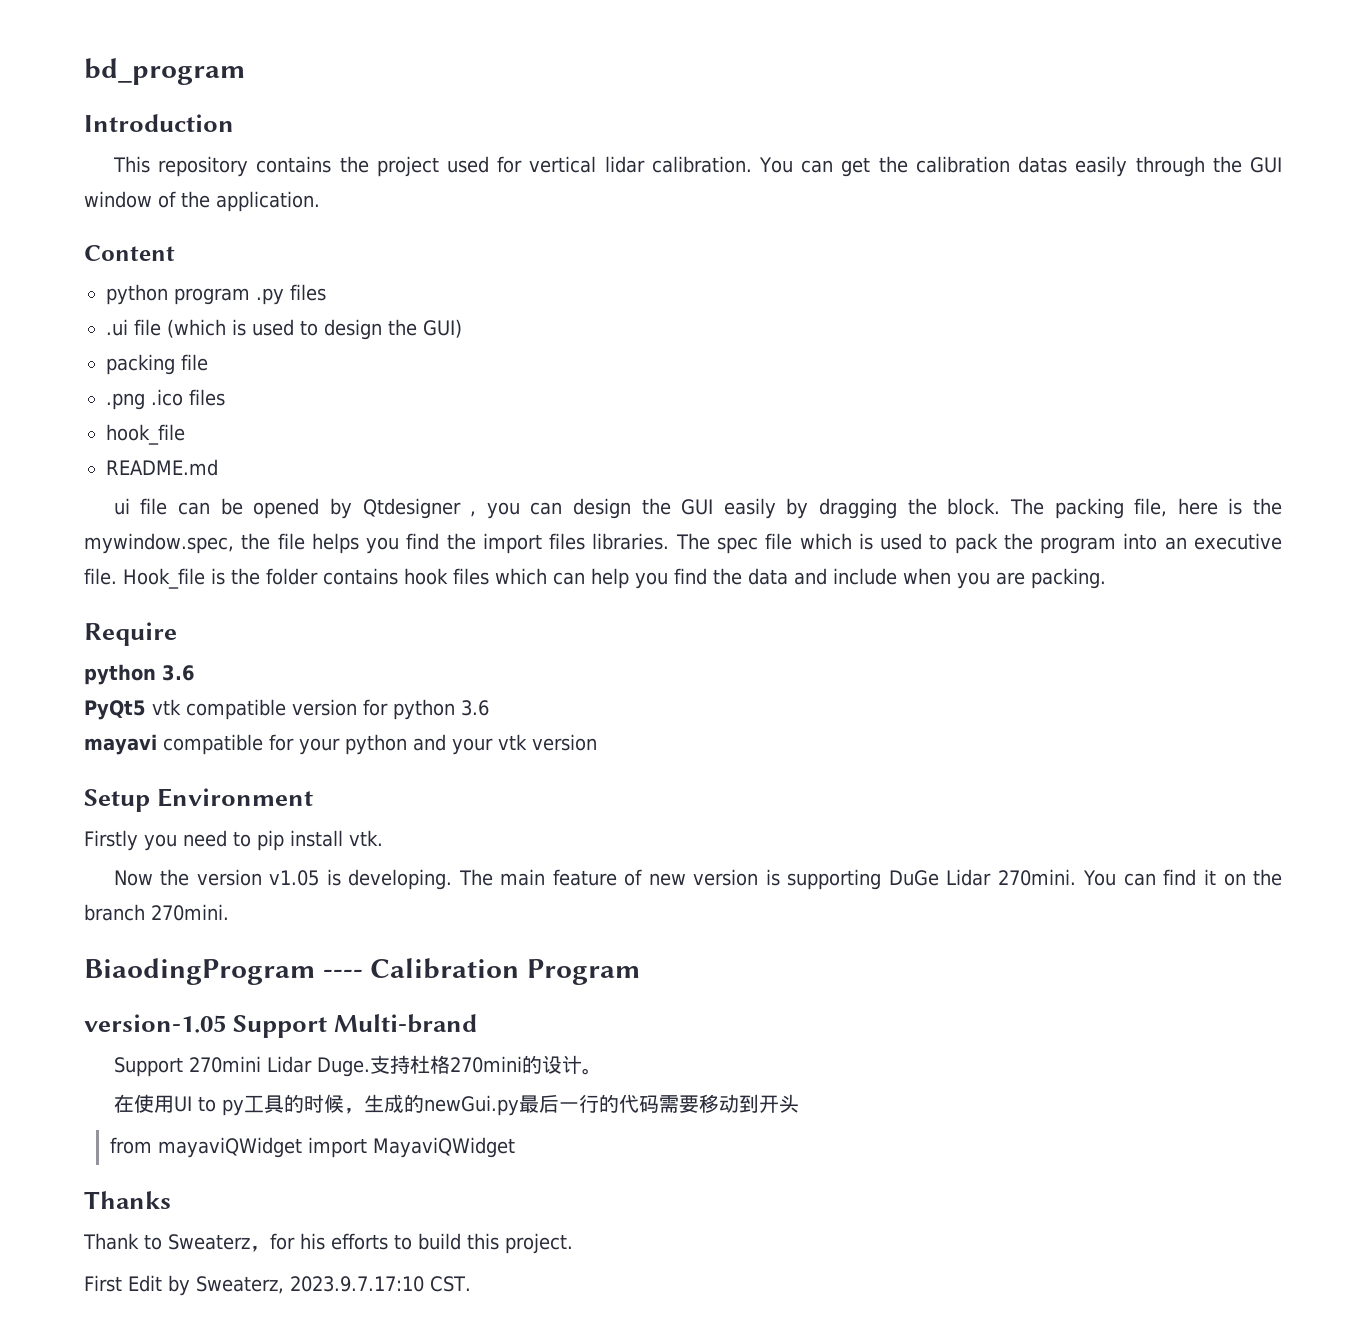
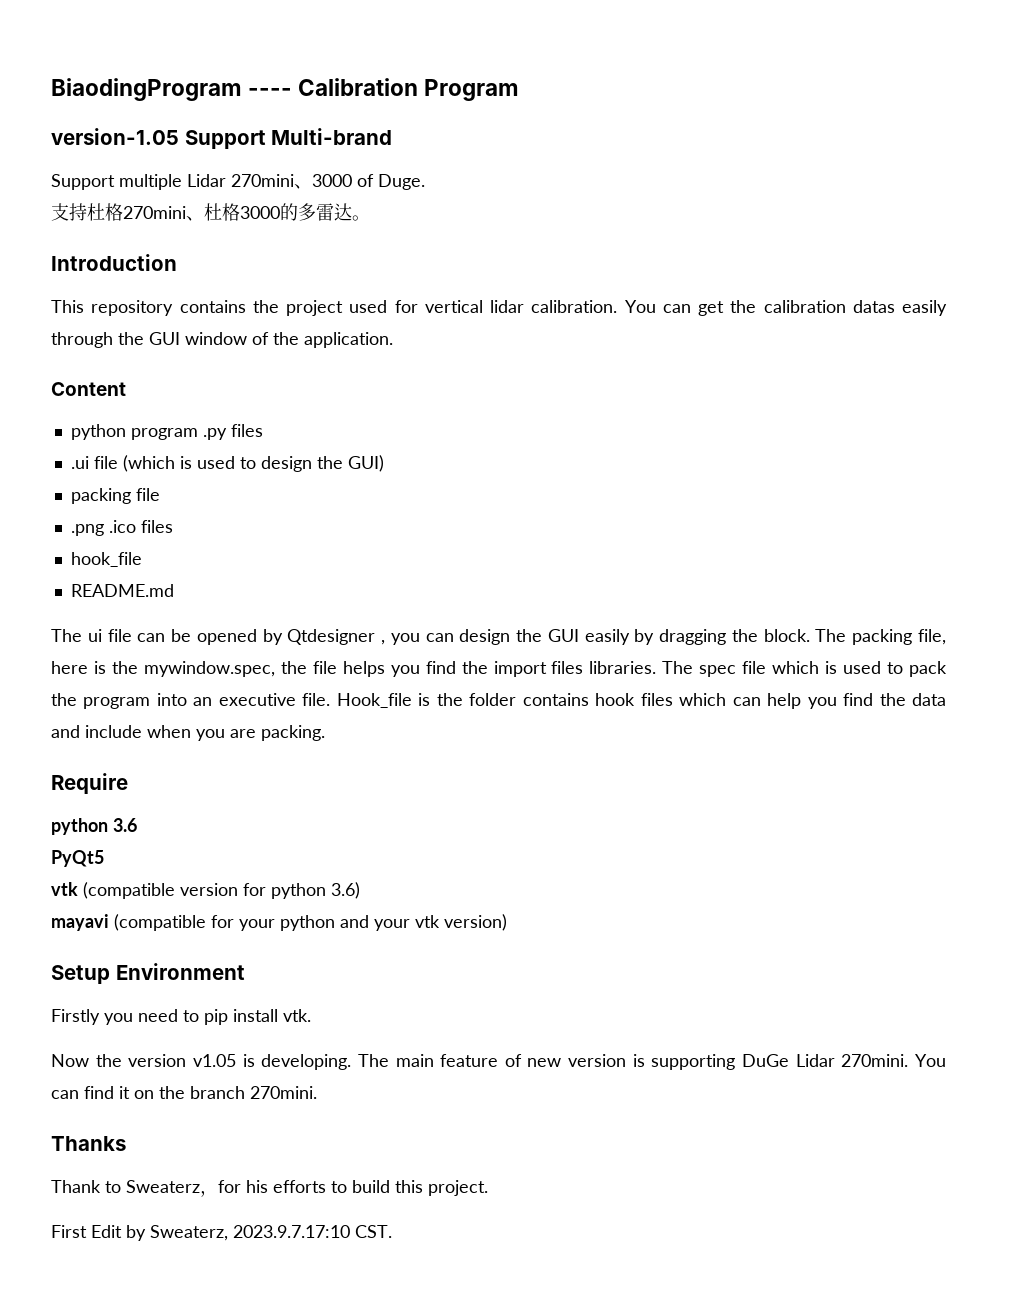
- bd_program
+ BiaodingProgram ---- Calibration Program
+ version-1.05 Support Multi-brand
+ Support multiple Lidar 270mini、3000 of Duge.
+ 支持杜格270mini、杜格3000的多雷达。
- ui file can be opened by Qtdesigner , you can design the GUI easily by dragging the block.
+ The ui file can be opened by Qtdesigner , you can design the GUI easily by dragging the block.
- PyQt5 vtk compatible version for python 3.6
+ PyQt5
+ vtk (compatible version for python 3.6)
- mayavi compatible for your python and your vtk version
+ mayavi (compatible for your python and your vtk version)
- BiaodingProgram ---- Calibration Program
- version-1.05 Support Multi-brand
- Support 270mini Lidar Duge.支持杜格270mini的设计。
- 在使用UI to py工具的时候，生成的newGui.py最后一行的代码需要移动到开头
- from mayaviQWidget import MayaviQWidget

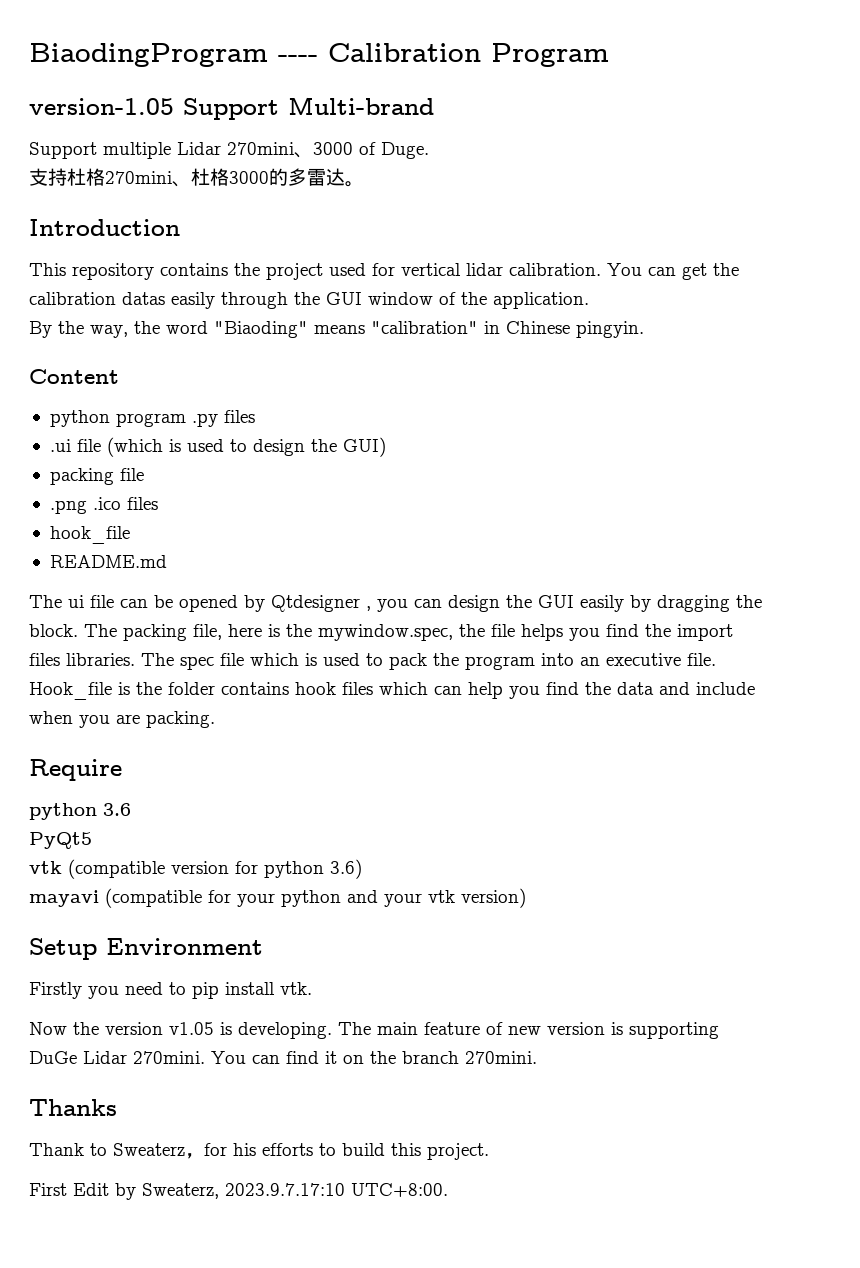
+ By the way, the word "Biaoding" means "calibration" in Chinese pingyin.
- First Edit by Sweaterz, 2023.9.7.17:10 CST.
+ First Edit by Sweaterz, 2023.9.7.17:10 UTC+8:00.

